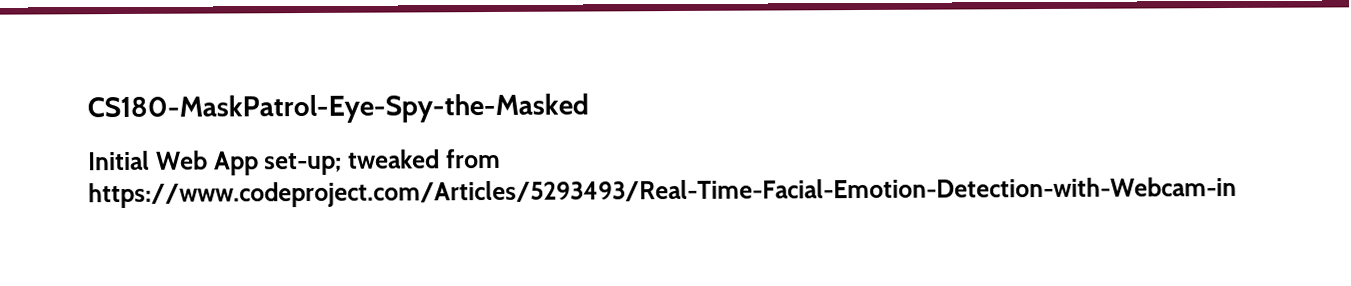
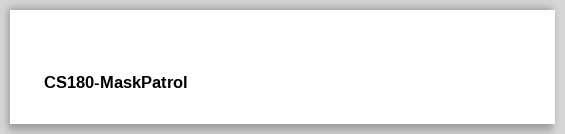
- CS180-MaskPatrol-Eye-Spy-the-Masked
- Initial Web App set-up; tweaked from https://www.codeproject.com/Articles/5293493/Real-Time-Facial-Emotion-Detection-with-Webcam-in
+ CS180-MaskPatrol

